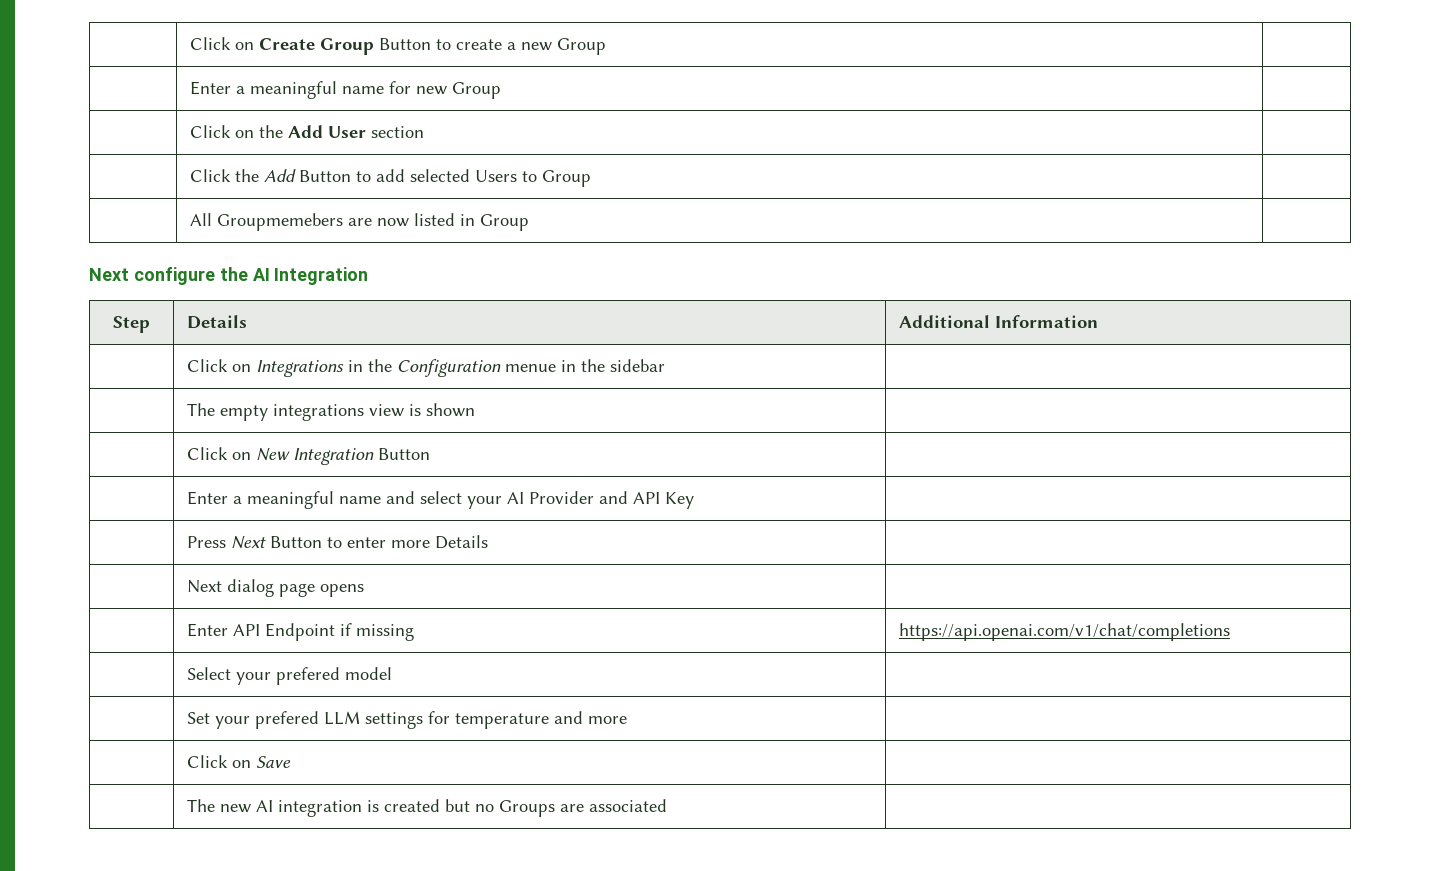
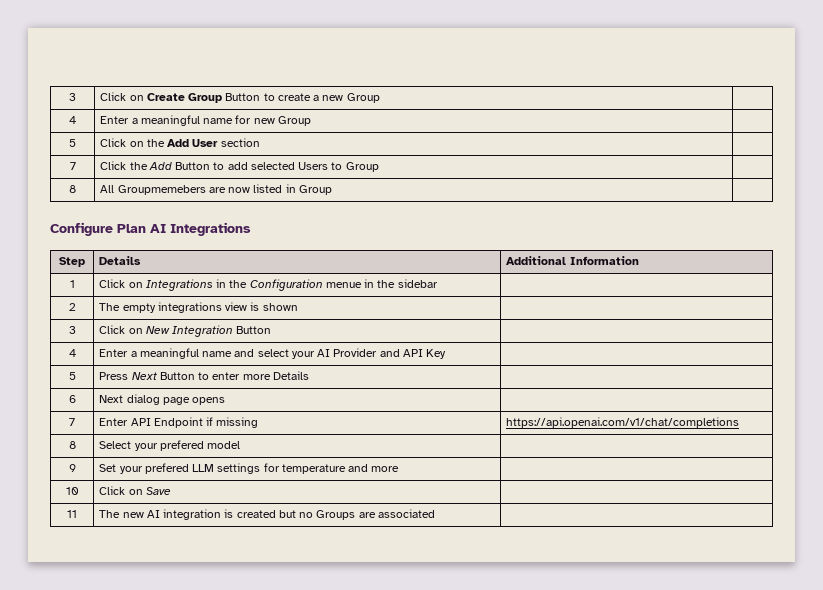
- | Click on Create Group Button to create a new Group |
+ 3 | Click on Create Group Button to create a new Group |
- | Enter a meaningful name for new Group |
+ 4 | Enter a meaningful name for new Group |
- | Click on the Add User section |
+ 5 | Click on the Add User section |
- | Click the Add Button to add selected Users to Group |
+ 7 | Click the Add Button to add selected Users to Group |
- | All Groupmemebers are now listed in Group |
+ 8 | All Groupmemebers are now listed in Group |
- Next configure the AI Integration
+ Configure Plan AI Integrations
- | Click on Integrations in the Configuration menue in the sidebar |
+ 1 | Click on Integrations in the Configuration menue in the sidebar |
- | The empty integrations view is shown |
+ 2 | The empty integrations view is shown |
- | Click on New Integration Button |
+ 3 | Click on New Integration Button |
- | Enter a meaningful name and select your AI Provider and API Key |
+ 4 | Enter a meaningful name and select your AI Provider and API Key |
- | Press Next Button to enter more Details |
+ 5 | Press Next Button to enter more Details |
- | Next dialog page opens |
+ 6 | Next dialog page opens |
- | Enter API Endpoint if missing | https://api.openai.com/v1/chat/completions
+ 7 | Enter API Endpoint if missing | https://api.openai.com/v1/chat/completions
- | Select your prefered model |
+ 8 | Select your prefered model |
- | Set your prefered LLM settings for temperature and more |
+ 9 | Set your prefered LLM settings for temperature and more |
- | Click on Save |
+ 10 | Click on Save |
- | The new AI integration is created but no Groups are associated |
+ 11 | The new AI integration is created but no Groups are associated |

